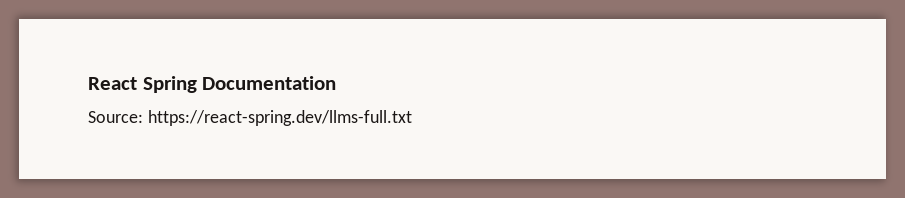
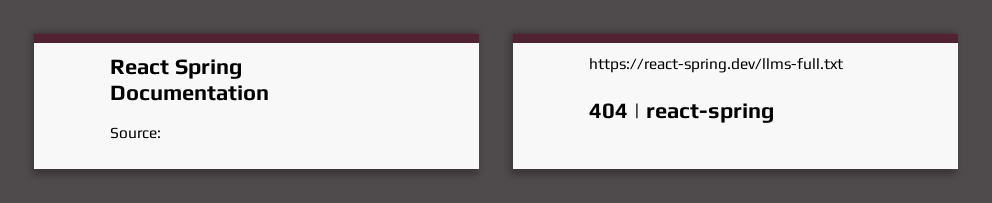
+ 404 | react-spring

